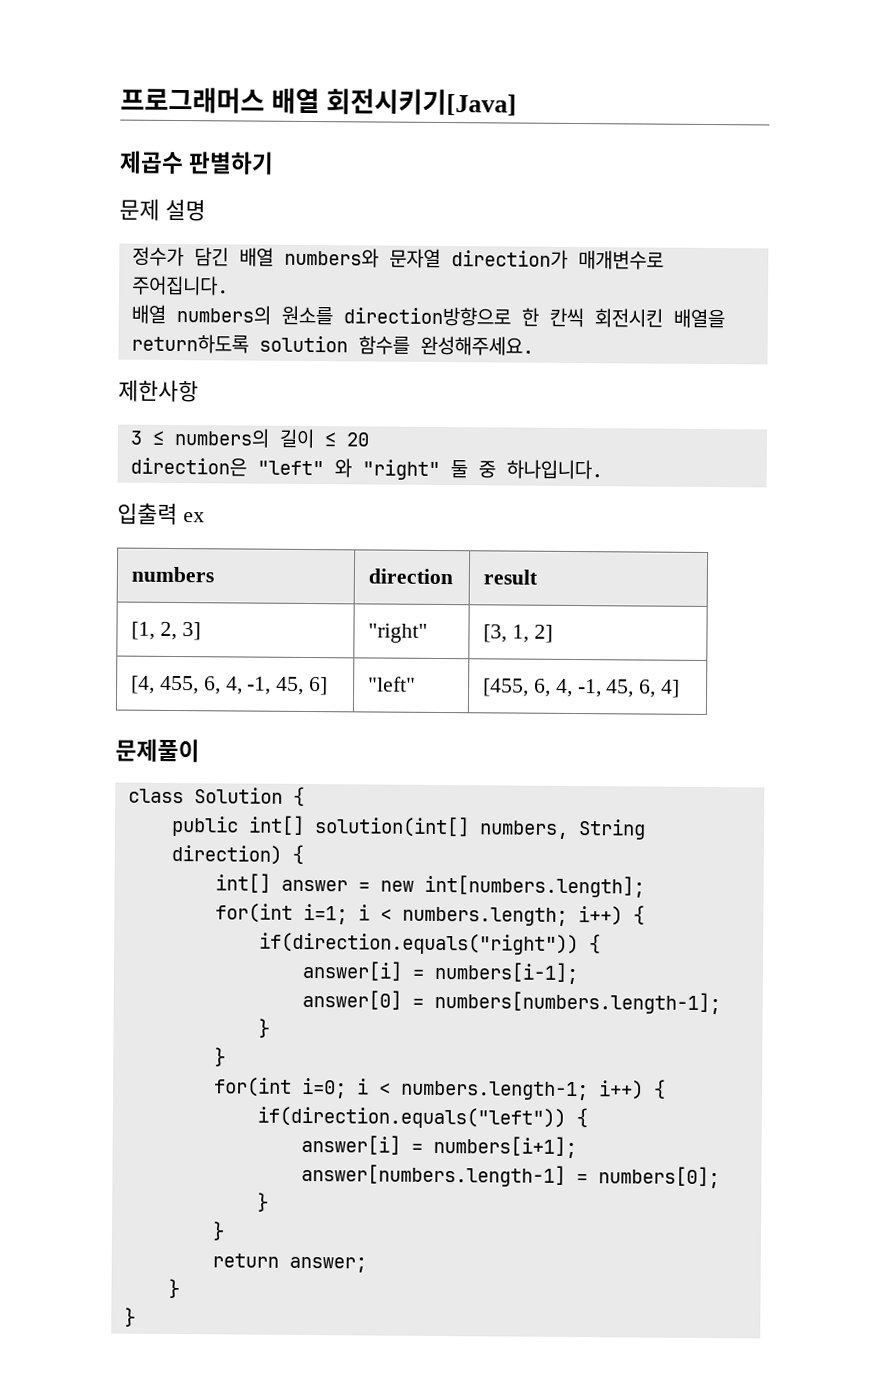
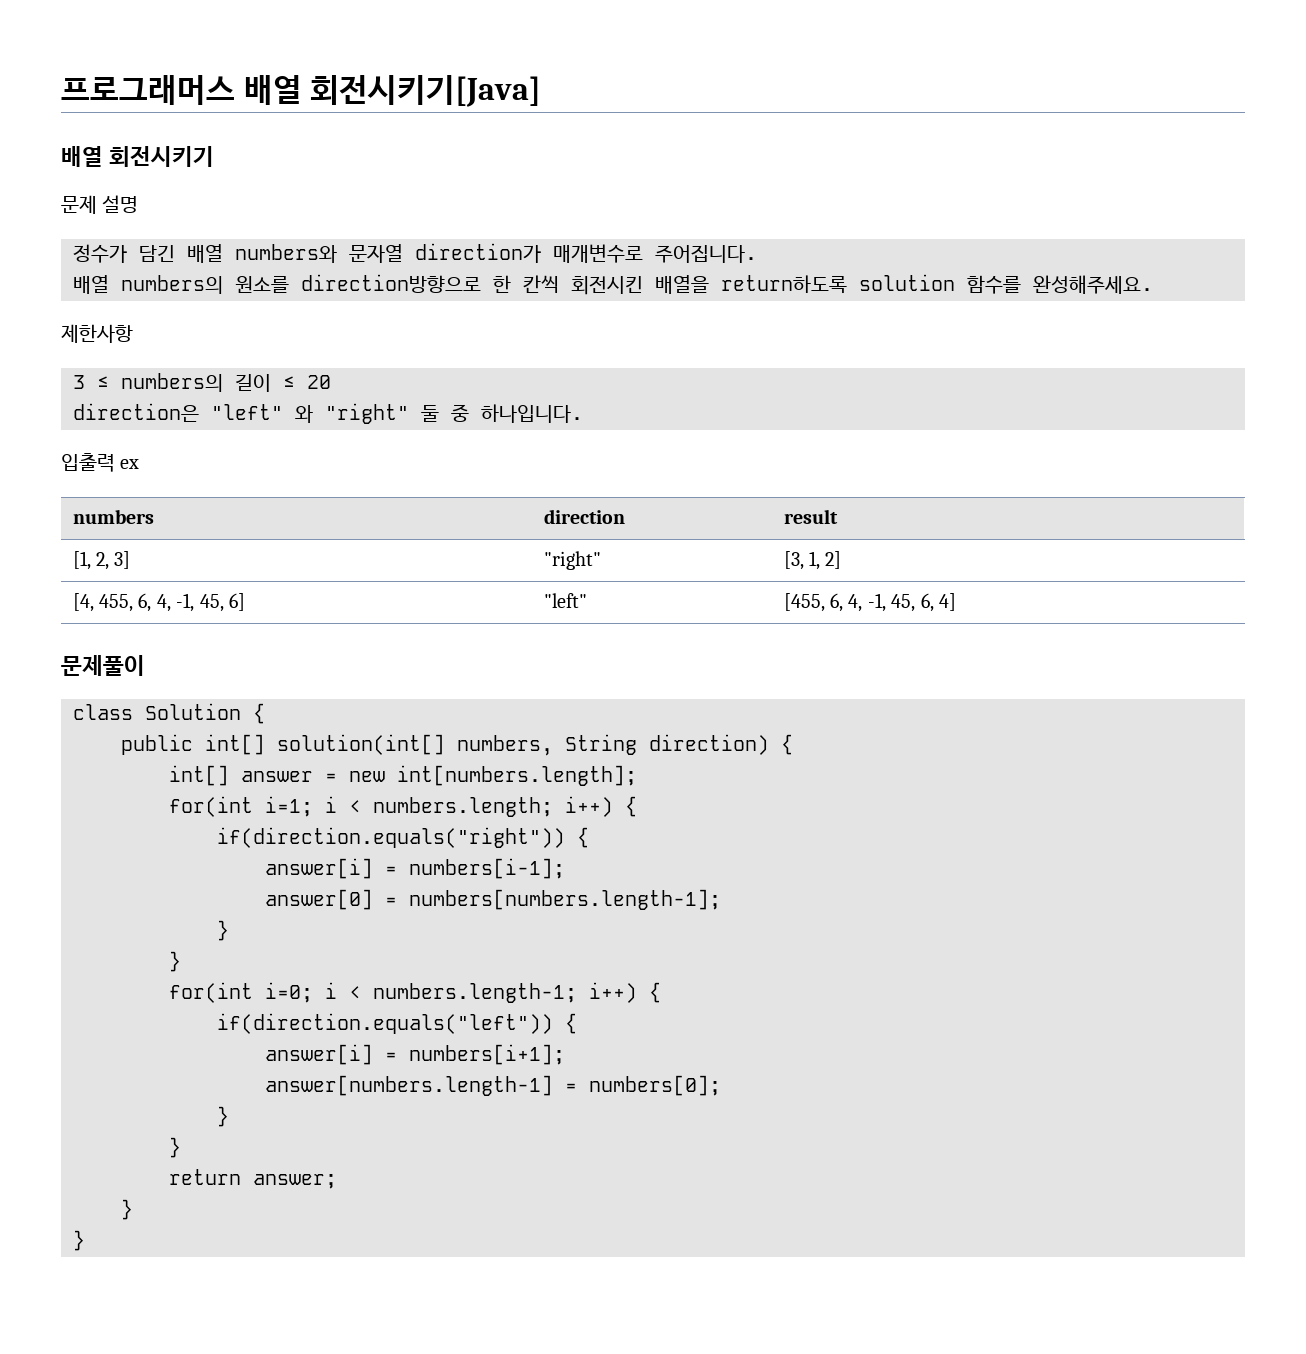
- 제곱수 판별하기
+ 배열 회전시키기

